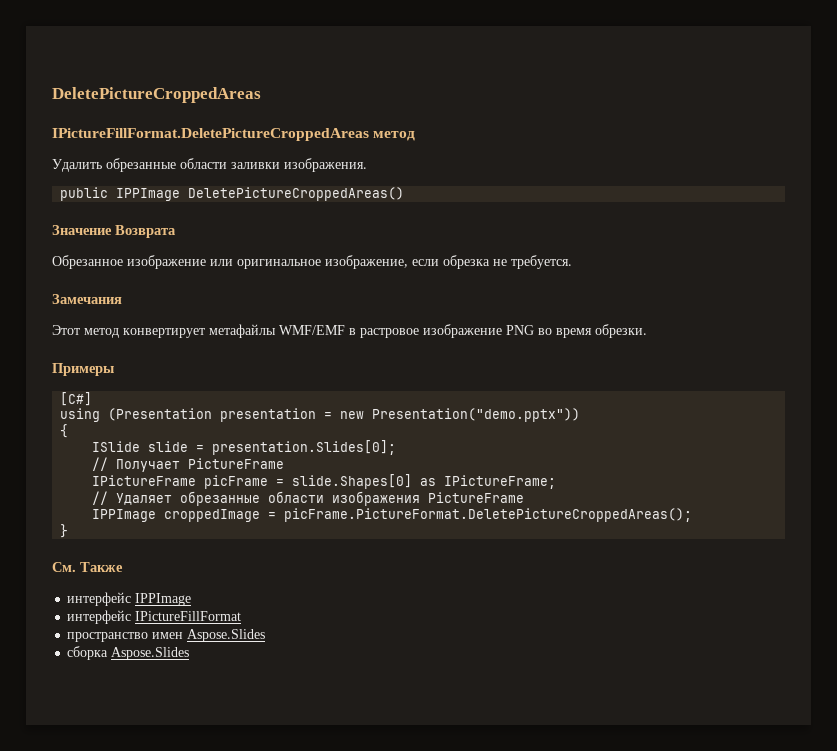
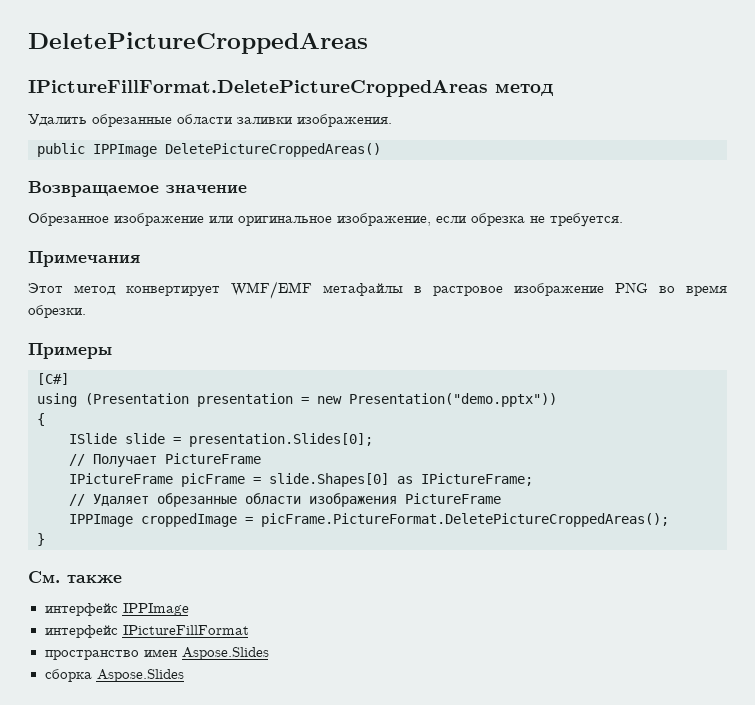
- Значение Возврата
+ Возвращаемое значение
- Замечания
+ Примечания
- Этот метод конвертирует метафайлы WMF/EMF в растровое изображение PNG во время обрезки.
+ Этот метод конвертирует WMF/EMF метафайлы в растровое изображение PNG во время обрезки.
- См. Также
+ См. также

